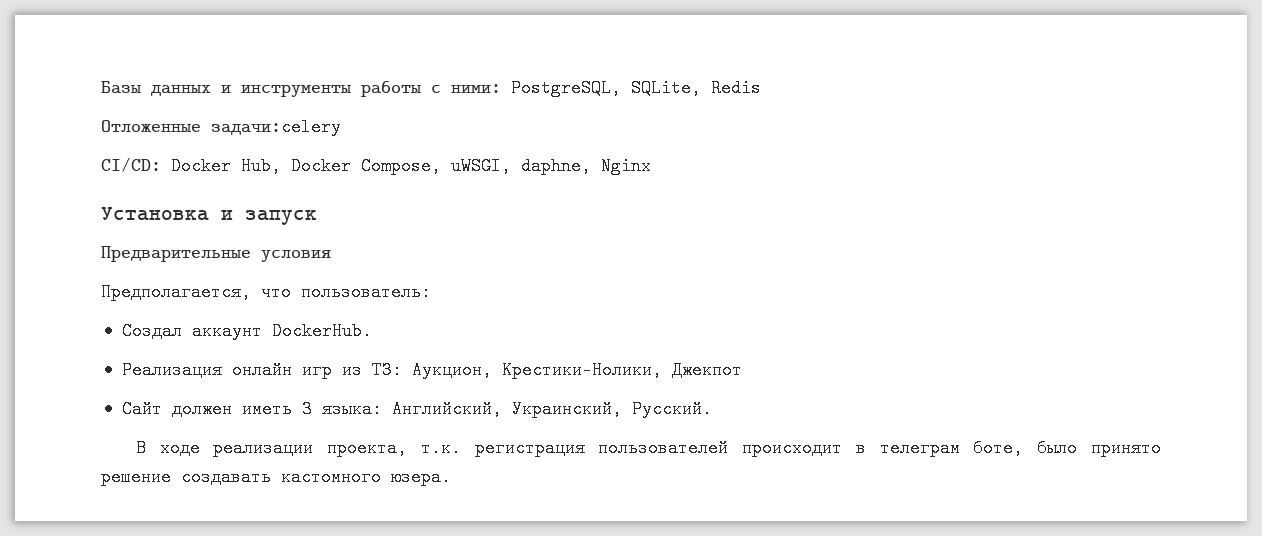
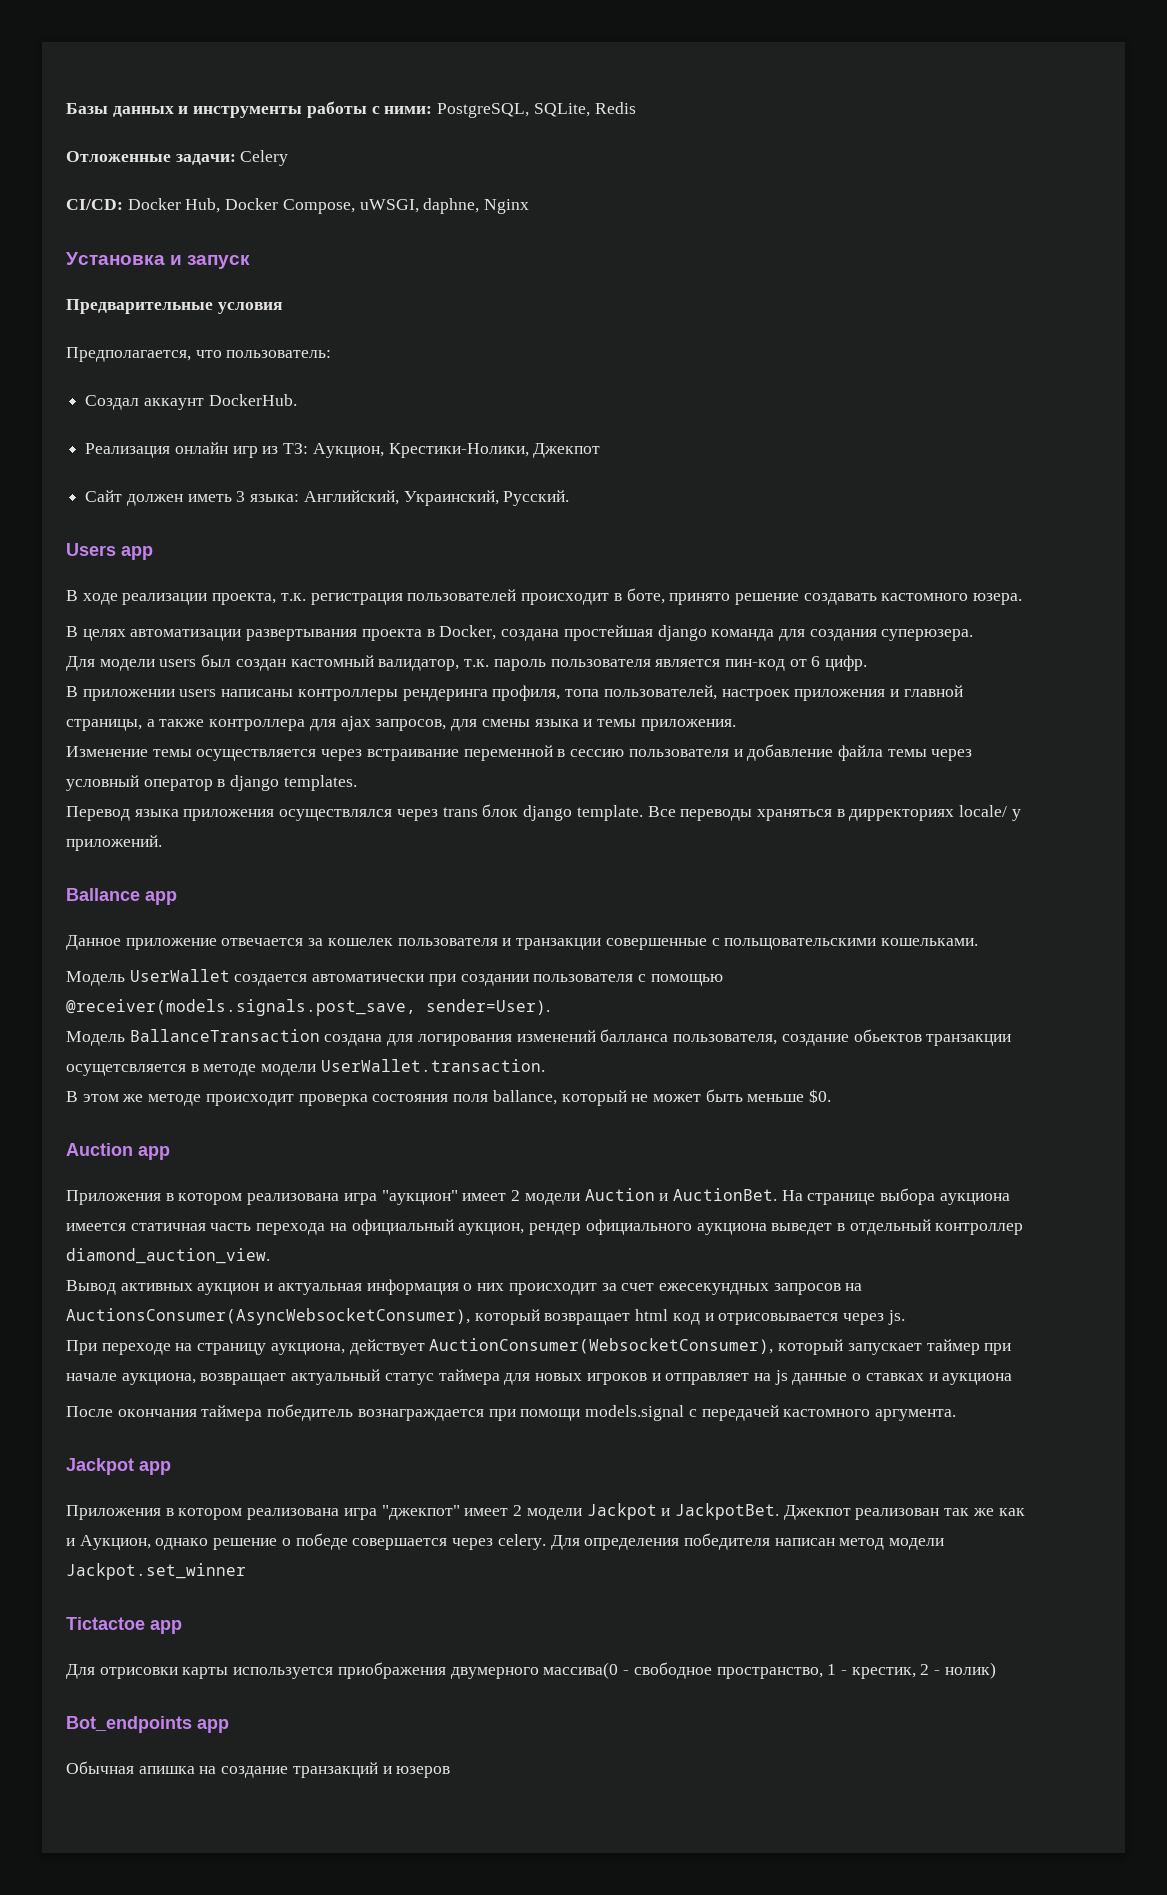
- Отложенные задачи:celery
+ Отложенные задачи: Celery
+ Users app
- В ходе реализации проекта, т.к. регистрация пользователей происходит в телеграм боте, было принято решение создавать кастомного юзера.
+ В ходе реализации проекта, т.к. регистрация пользователей происходит в боте, принято решение создавать кастомного юзера.
+ В целях автоматизации развертывания проекта в Docker, создана простейшая django команда для создания суперюзера.
+ Для модели users был создан кастомный валидатор, т.к. пароль пользователя является пин-код от 6 цифр.
+ В приложении users написаны контроллеры рендеринга профиля, топа пользователей, настроек приложения и главной страницы, а также контроллера для ajax запросов, для смены языка и темы приложения.
+ Изменение темы осуществляется через встраивание переменной в сессию пользователя и добавление файла темы через условный оператор в django templates.
+ Перевод языка приложения осуществлялся через trans блок django template. Все переводы храняться в дирректориях locale/ у приложений.
+ Ballance app
+ Данное приложение отвечается за кошелек пользователя и транзакции совершенные с польщовательскими кошельками.
+ Модель UserWallet создается автоматически при создании пользователя с помощью @receiver(models.signals.post_save, sender=User).
+ Модель BallanceTransaction создана для логирования изменений балланса пользователя, создание обьектов транзакции осущетсвляется в методе модели UserWallet.transaction.
+ В этом же методе происходит проверка состояния поля ballance, который не может быть меньше $0.
+ Auction app
+ Приложения в котором реализована игра "аукцион" имеет 2 модели Auction и AuctionBet. На странице выбора аукциона имеется статичная часть перехода на официальный аукцион, рендер официального аукциона выведет в отдельный контроллер diamond_auction_view.
+ Вывод активных аукцион и актуальная информация о них происходит за счет ежесекундных запросов на AuctionsConsumer(AsyncWebsocketConsumer), который возвращает html код и отрисовывается через js.
+ При переходе на страницу аукциона, действует AuctionConsumer(WebsocketConsumer), который запускает таймер при начале аукциона, возвращает актуальный статус таймера для новых игроков и отправляет на js данные о ставках и аукциона
+ После окончания таймера победитель вознаграждается при помощи models.signal с передачей кастомного аргумента.
+ Jackpot app
+ Приложения в котором реализована игра "джекпот" имеет 2 модели Jackpot и JackpotBet. Джекпот реализован так же как и Аукцион, однако решение о победе совершается через celery. Для определения победителя написан метод модели Jackpot.set_winner
+ Tictactoe app
+ Для отрисовки карты используется приображения двумерного массива(0 - свободное пространство, 1 - крестик, 2 - нолик)
+ Bot_endpoints app
+ Обычная апишка на создание транзакций и юзеров

